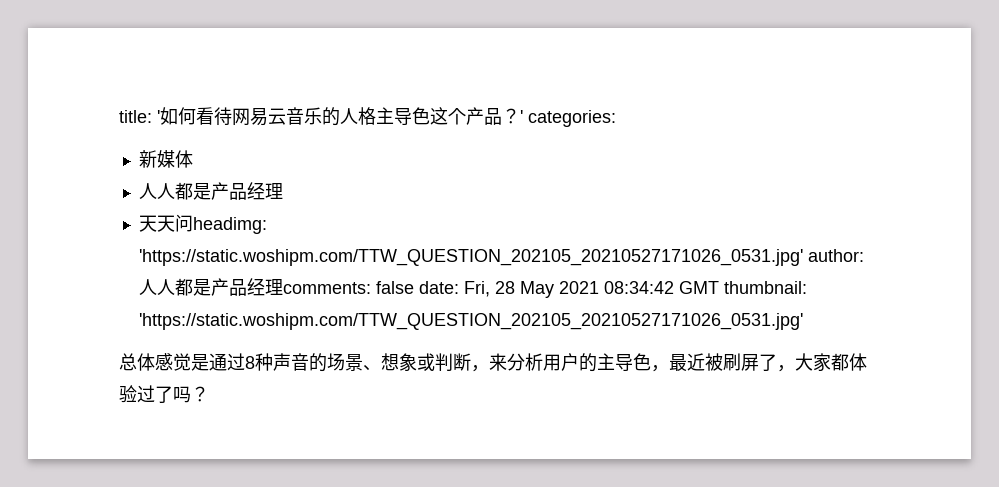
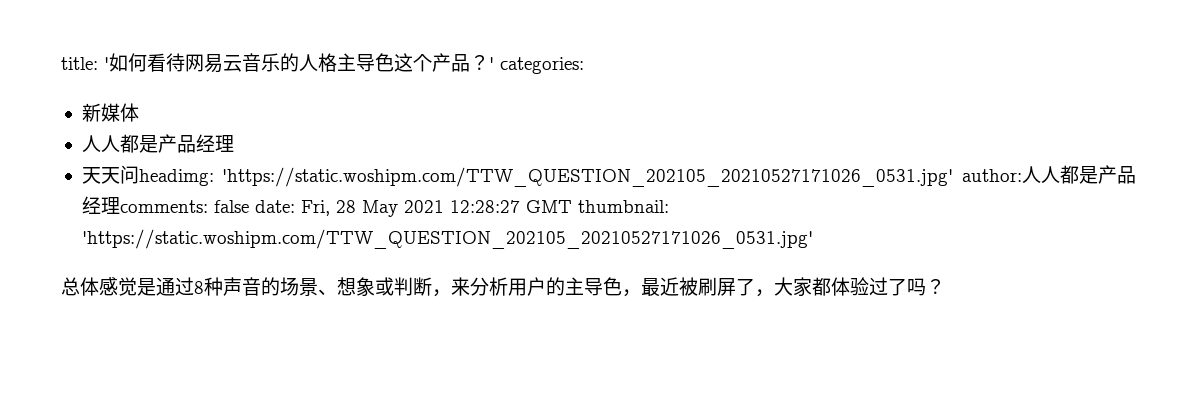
- 天天问headimg: 'https://static.woshipm.com/TTW_QUESTION_202105_20210527171026_0531.jpg' author:人人都是产品经理comments: false date: Fri, 28 May 2021 08:34:42 GMT thumbnail: 'https://static.woshipm.com/TTW_QUESTION_202105_20210527171026_0531.jpg'
+ 天天问headimg: 'https://static.woshipm.com/TTW_QUESTION_202105_20210527171026_0531.jpg' author:人人都是产品经理comments: false date: Fri, 28 May 2021 12:28:27 GMT thumbnail: 'https://static.woshipm.com/TTW_QUESTION_202105_20210527171026_0531.jpg'

